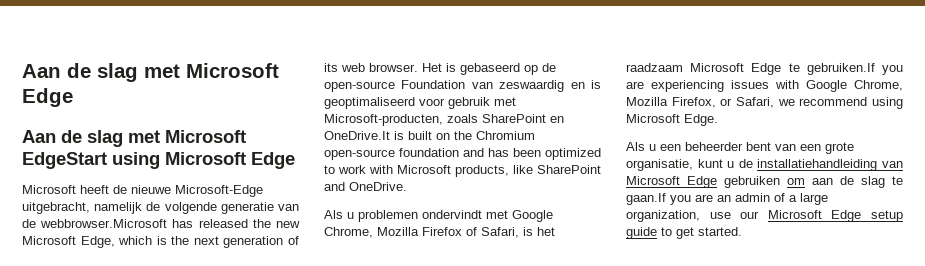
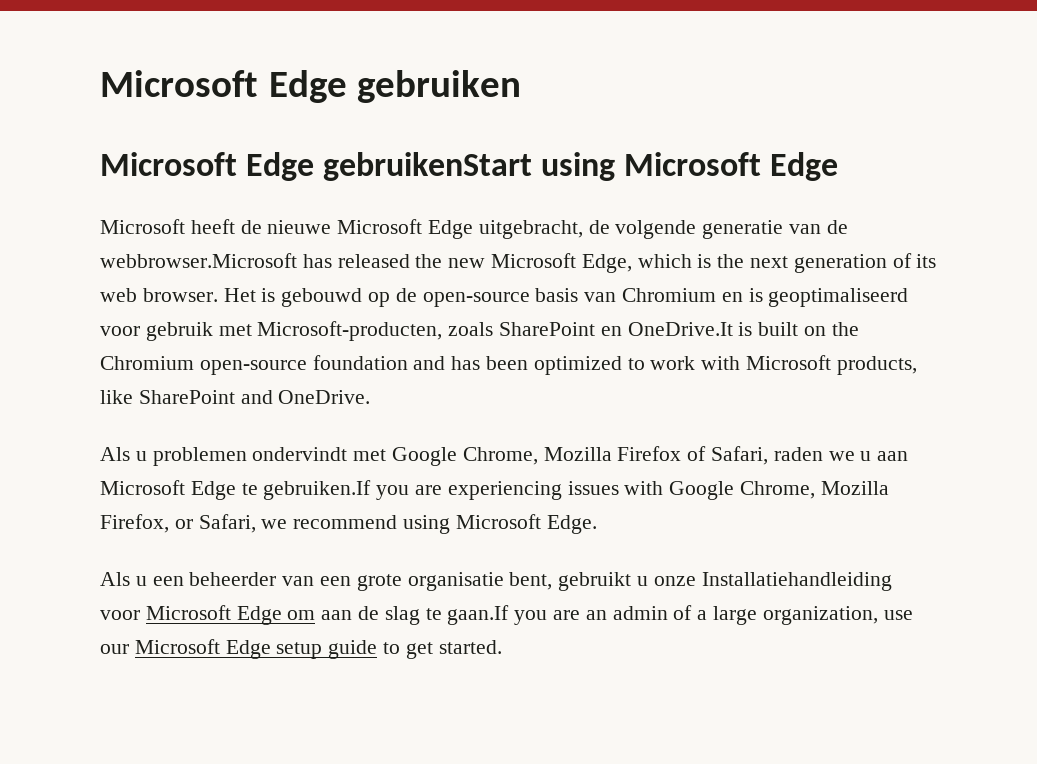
- Aan de slag met Microsoft Edge
- Aan de slag met Microsoft EdgeStart using Microsoft Edge
+ Microsoft Edge gebruiken
+ Microsoft Edge gebruikenStart using Microsoft Edge
- Microsoft heeft de nieuwe Microsoft-Edge uitgebracht, namelijk de volgende generatie van de webbrowser.Microsoft has released the new Microsoft Edge, which is the next generation of its web browser.
+ Microsoft heeft de nieuwe Microsoft Edge uitgebracht, de volgende generatie van de webbrowser.Microsoft has released the new Microsoft Edge, which is the next generation of its web browser.
- Het is gebaseerd op de open-source Foundation van zeswaardig en is geoptimaliseerd voor gebruik met Microsoft-producten, zoals SharePoint en OneDrive.It is built on the Chromium open-source foundation and has been optimized to work with Microsoft products, like SharePoint and OneDrive.
+ Het is gebouwd op de open-source basis van Chromium en is geoptimaliseerd voor gebruik met Microsoft-producten, zoals SharePoint en OneDrive.It is built on the Chromium open-source foundation and has been optimized to work with Microsoft products, like SharePoint and OneDrive.
- Als u problemen ondervindt met Google Chrome, Mozilla Firefox of Safari, is het raadzaam Microsoft Edge te gebruiken.If you are experiencing issues with Google Chrome, Mozilla Firefox, or Safari, we recommend using Microsoft Edge.
+ Als u problemen ondervindt met Google Chrome, Mozilla Firefox of Safari, raden we u aan Microsoft Edge te gebruiken.If you are experiencing issues with Google Chrome, Mozilla Firefox, or Safari, we recommend using Microsoft Edge.
- Als u een beheerder bent van een grote organisatie, kunt u de installatiehandleiding van Microsoft Edge gebruiken om aan de slag te gaan.If you are an admin of a large organization, use our Microsoft Edge setup guide to get started.
+ Als u een beheerder van een grote organisatie bent, gebruikt u onze Installatiehandleiding voor Microsoft Edge om aan de slag te gaan.If you are an admin of a large organization, use our Microsoft Edge setup guide to get started.

